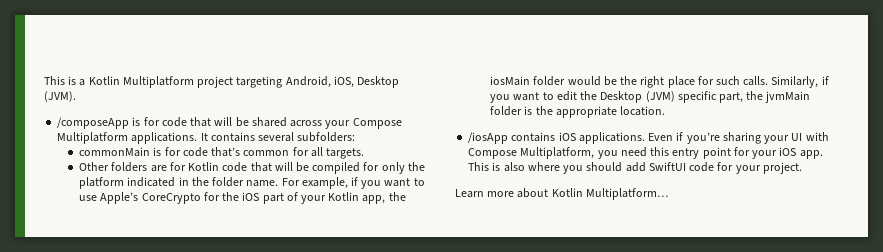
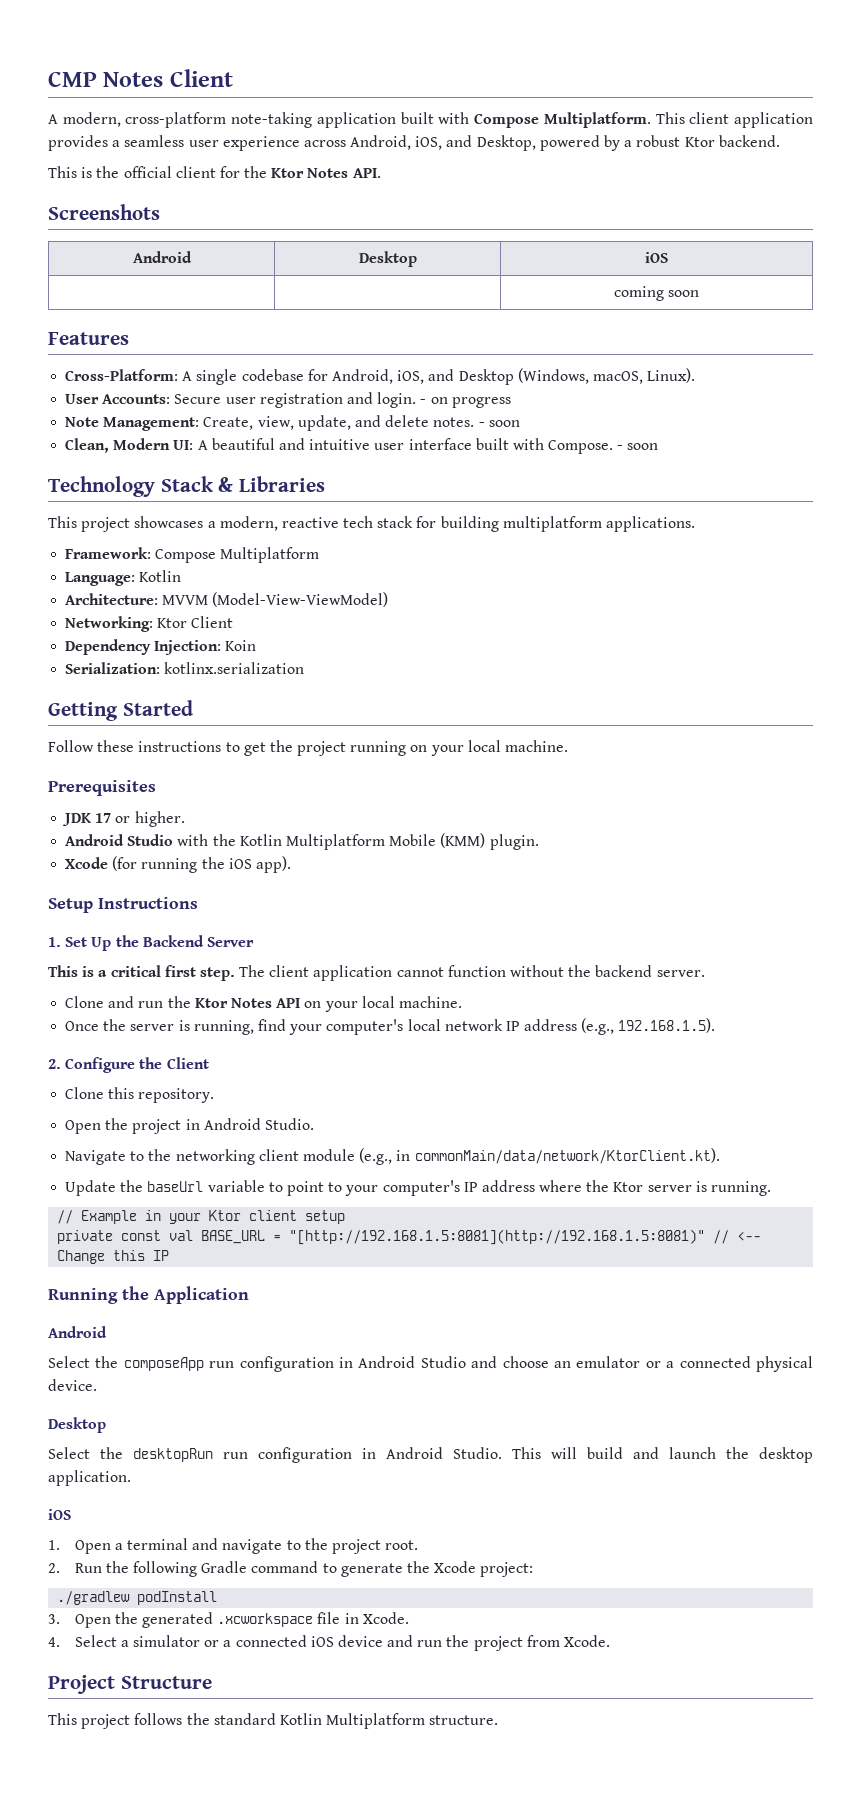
- This is a Kotlin Multiplatform project targeting Android, iOS, Desktop (JVM).
- /composeApp is for code that will be shared across your Compose Multiplatform applications. It contains several subfolders:
- commonMain is for code that’s common for all targets.
- Other folders are for Kotlin code that will be compiled for only the platform indicated in the folder name. For example, if you want to use Apple’s CoreCrypto for the iOS part of your Kotlin app, the iosMain folder would be the right place for such calls. Similarly, if you want to edit the Desktop (JVM) specific part, the jvmMain folder is the appropriate location.
- /iosApp contains iOS applications. Even if you’re sharing your UI with Compose Multiplatform, you need this entry point for your iOS app. This is also where you should add SwiftUI code for your project.
- Learn more about Kotlin Multiplatform…
+ CMP Notes Client
+ A modern, cross-platform note-taking application built with Compose Multiplatform. This client application provides a seamless user experience across Android, iOS, and Desktop, powered by a robust Ktor backend.
+ This is the official client for the Ktor Notes API.
+ Screenshots
+ Android | Desktop | iOS
+ | | coming soon
+ Features
+ Cross-Platform: A single codebase for Android, iOS, and Desktop (Windows, macOS, Linux).
+ User Accounts: Secure user registration and login. - on progress
+ Note Management: Create, view, update, and delete notes. - soon
+ Clean, Modern UI: A beautiful and intuitive user interface built with Compose. - soon
+ Technology Stack & Libraries
+ This project showcases a modern, reactive tech stack for building multiplatform applications.
+ Framework: Compose Multiplatform
+ Language: Kotlin
+ Architecture: MVVM (Model-View-ViewModel)
+ Networking: Ktor Client
+ Dependency Injection: Koin
+ Serialization: kotlinx.serialization
+ Getting Started
+ Follow these instructions to get the project running on your local machine.
+ Prerequisites
+ JDK 17 or higher.
+ Android Studio with the Kotlin Multiplatform Mobile (KMM) plugin.
+ Xcode (for running the iOS app).
+ Setup Instructions
+ 1. Set Up the Backend Server
+ This is a critical first step. The client application cannot function without the backend server.
+ Clone and run the Ktor Notes API on your local machine.
+ Once the server is running, find your computer's local network IP address (e.g., 192.168.1.5).
+ 2. Configure the Client
+ Clone this repository.
+ Open the project in Android Studio.
+ Navigate to the networking client module (e.g., in commonMain/data/network/KtorClient.kt).
+ Update the baseUrl variable to point to your computer's IP address where the Ktor server is running.
+ // Example in your Ktor client setup
+ private const val BASE_URL = "[http://192.168.1.5:8081](http://192.168.1.5:8081)" // <-- Change this IP
+ Running the Application
+ Android
+ Select the composeApp run configuration in Android Studio and choose an emulator or a connected physical device.
+ Desktop
+ Select the desktopRun run configuration in Android Studio. This will build and launch the desktop application.
+ iOS
+ 1. Open a terminal and navigate to the project root.
+ 2. Run the following Gradle command to generate the Xcode project:
+ ./gradlew podInstall
+ 3. Open the generated .xcworkspace file in Xcode.
+ 4. Select a simulator or a connected iOS device and run the project from Xcode.
+ Project Structure
+ This project follows the standard Kotlin Multiplatform structure.

